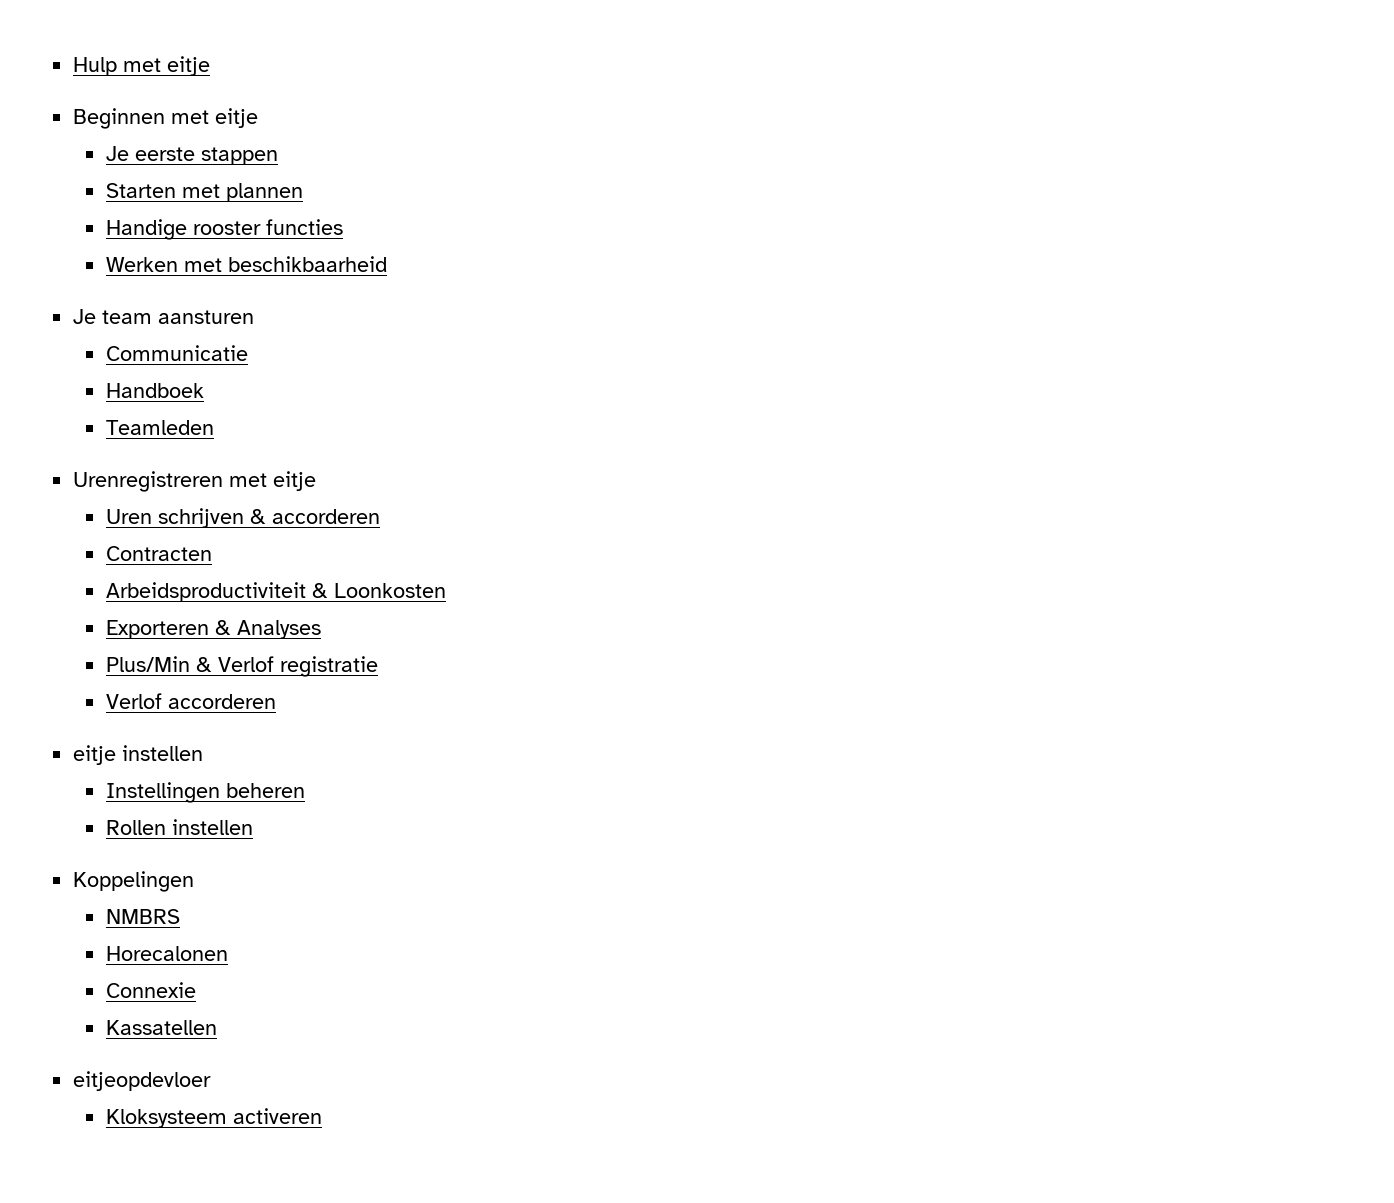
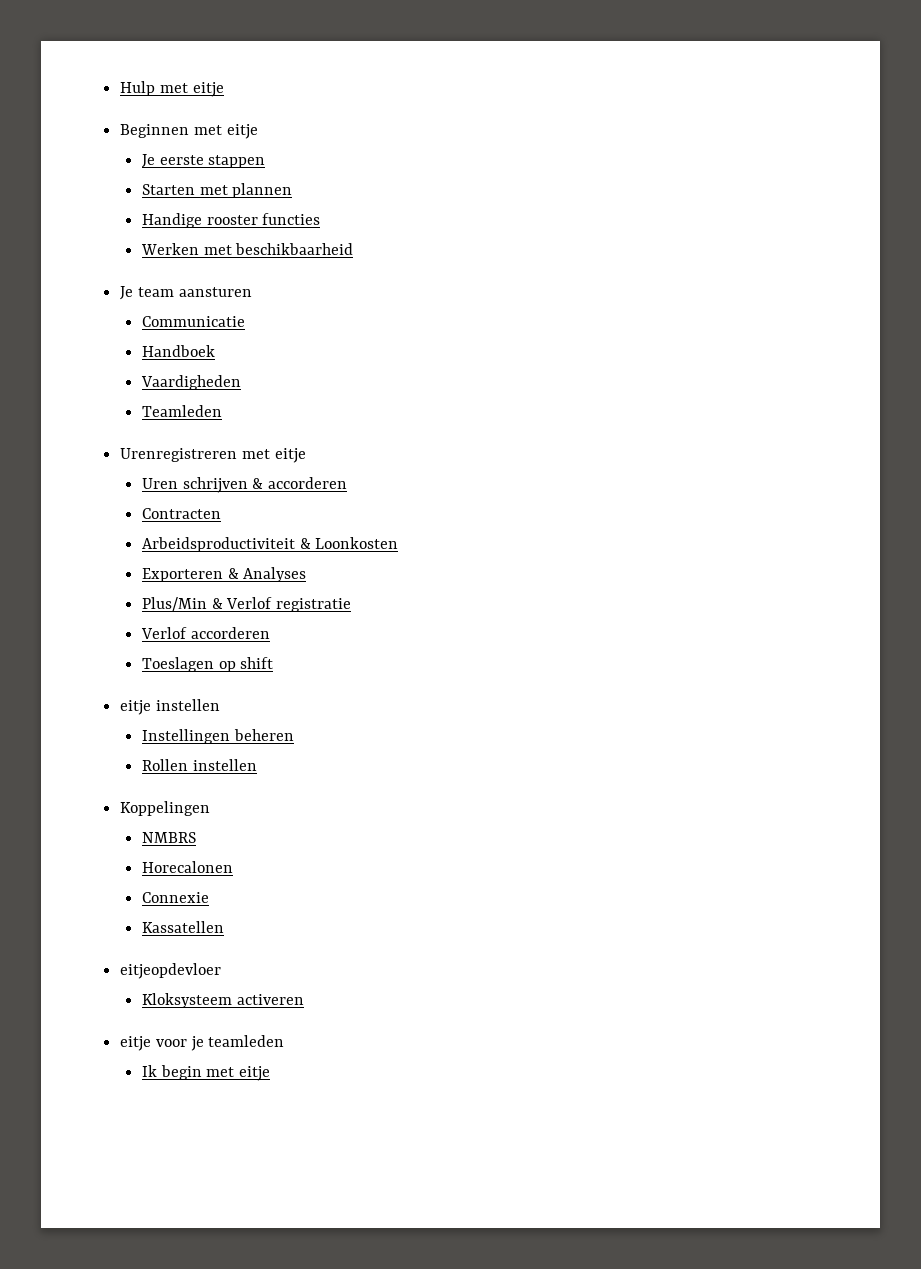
+ Vaardigheden
+ Toeslagen op shift
+ eitje voor je teamleden
+ Ik begin met eitje

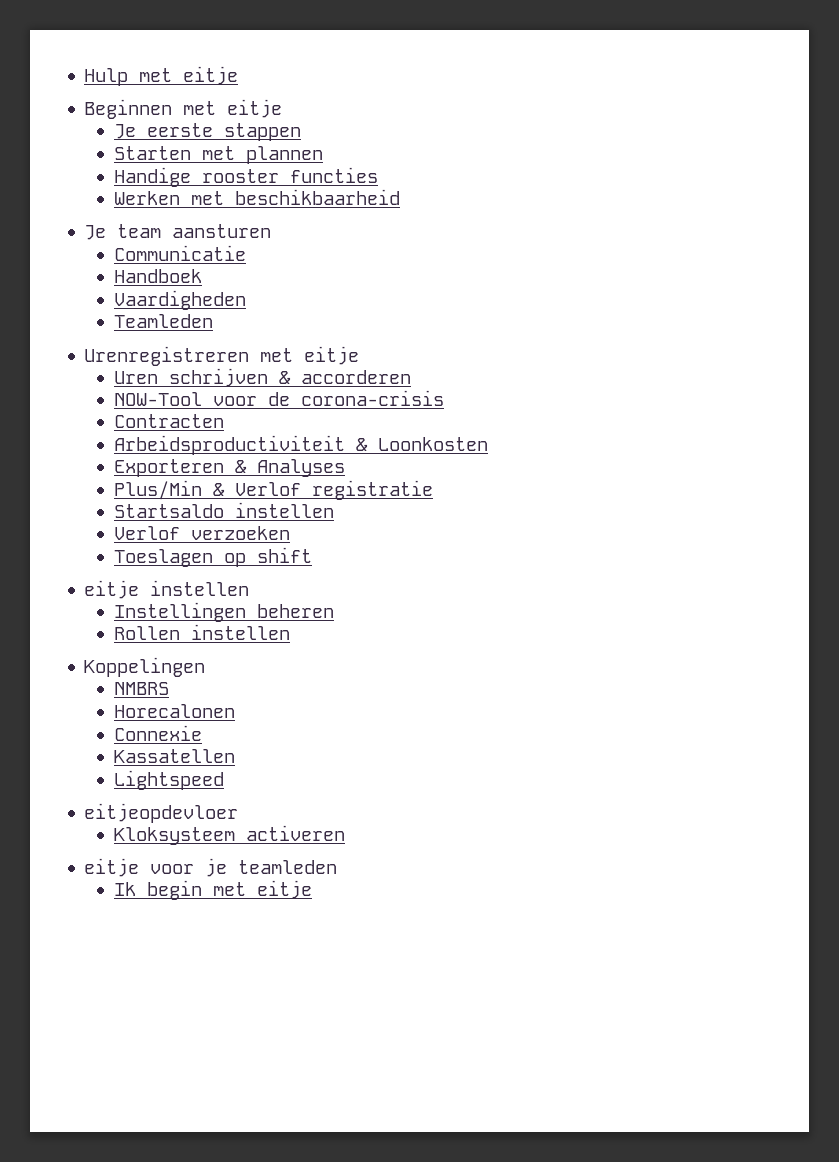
+ NOW-Tool voor de corona-crisis
- Verlof accorderen
+ Startsaldo instellen
+ Verlof verzoeken
+ Lightspeed

